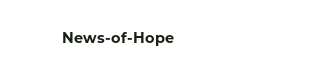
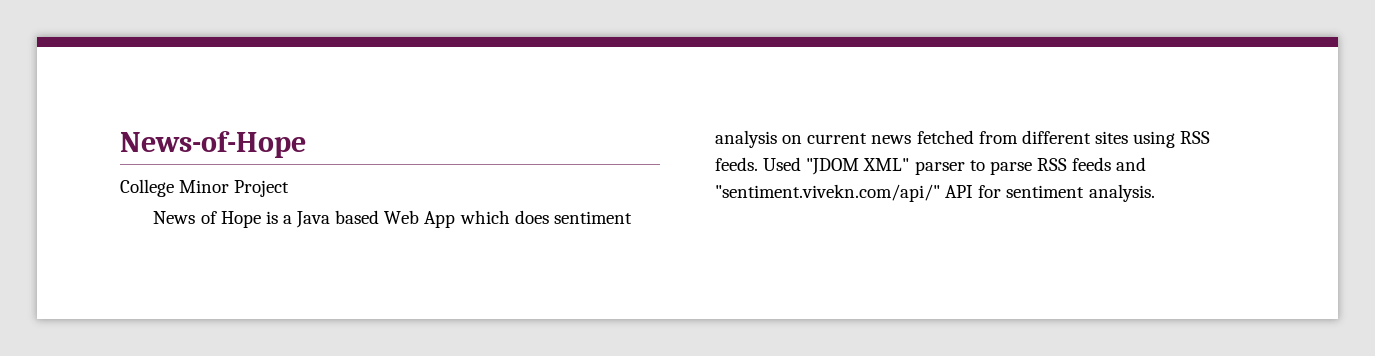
+ College Minor Project
+ News of Hope is a Java based Web App which does sentiment analysis on current news fetched from different sites using RSS feeds. Used "JDOM XML" parser to parse RSS feeds and "sentiment.vivekn.com/api/" API for sentiment analysis.

